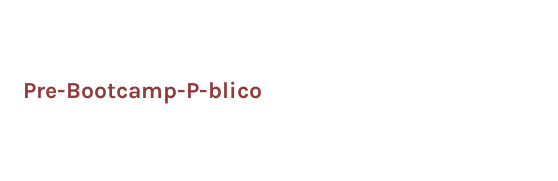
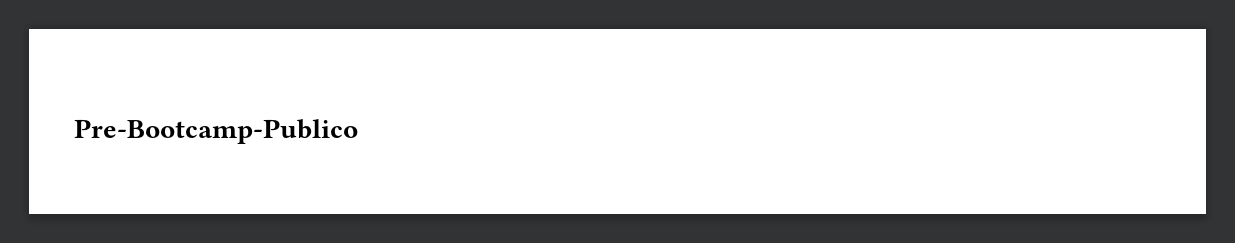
- Pre-Bootcamp-P-blico
+ Pre-Bootcamp-Publico

